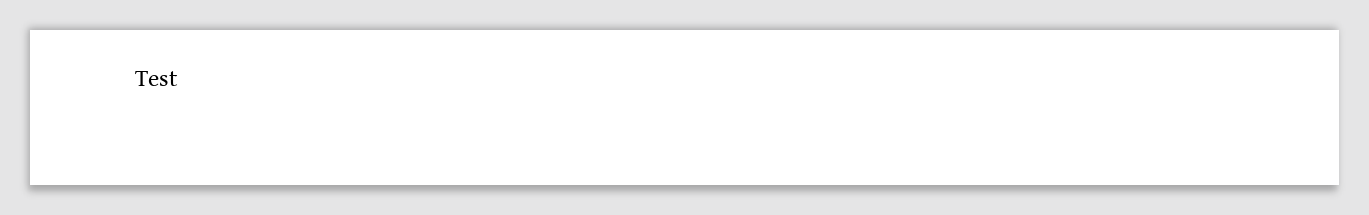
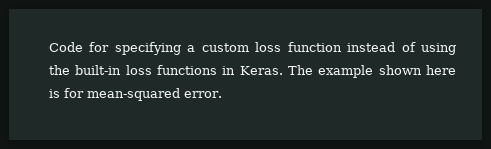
- Test
+ Code for specifying a custom loss function instead of using the built-in loss functions in Keras. The example shown here is for mean-squared error.

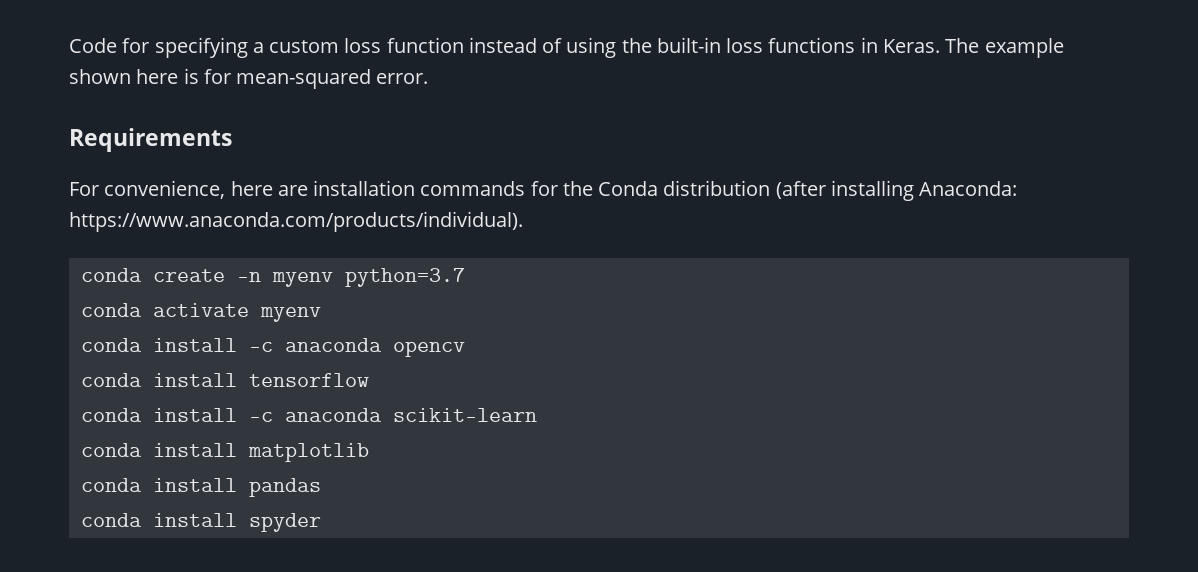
+ Requirements
+ For convenience, here are installation commands for the Conda distribution (after installing Anaconda: https://www.anaconda.com/products/individual).
+ conda create -n myenv python=3.7
+ conda activate myenv
+ conda install -c anaconda opencv
+ conda install tensorflow
+ conda install -c anaconda scikit-learn
+ conda install matplotlib
+ conda install pandas
+ conda install spyder

